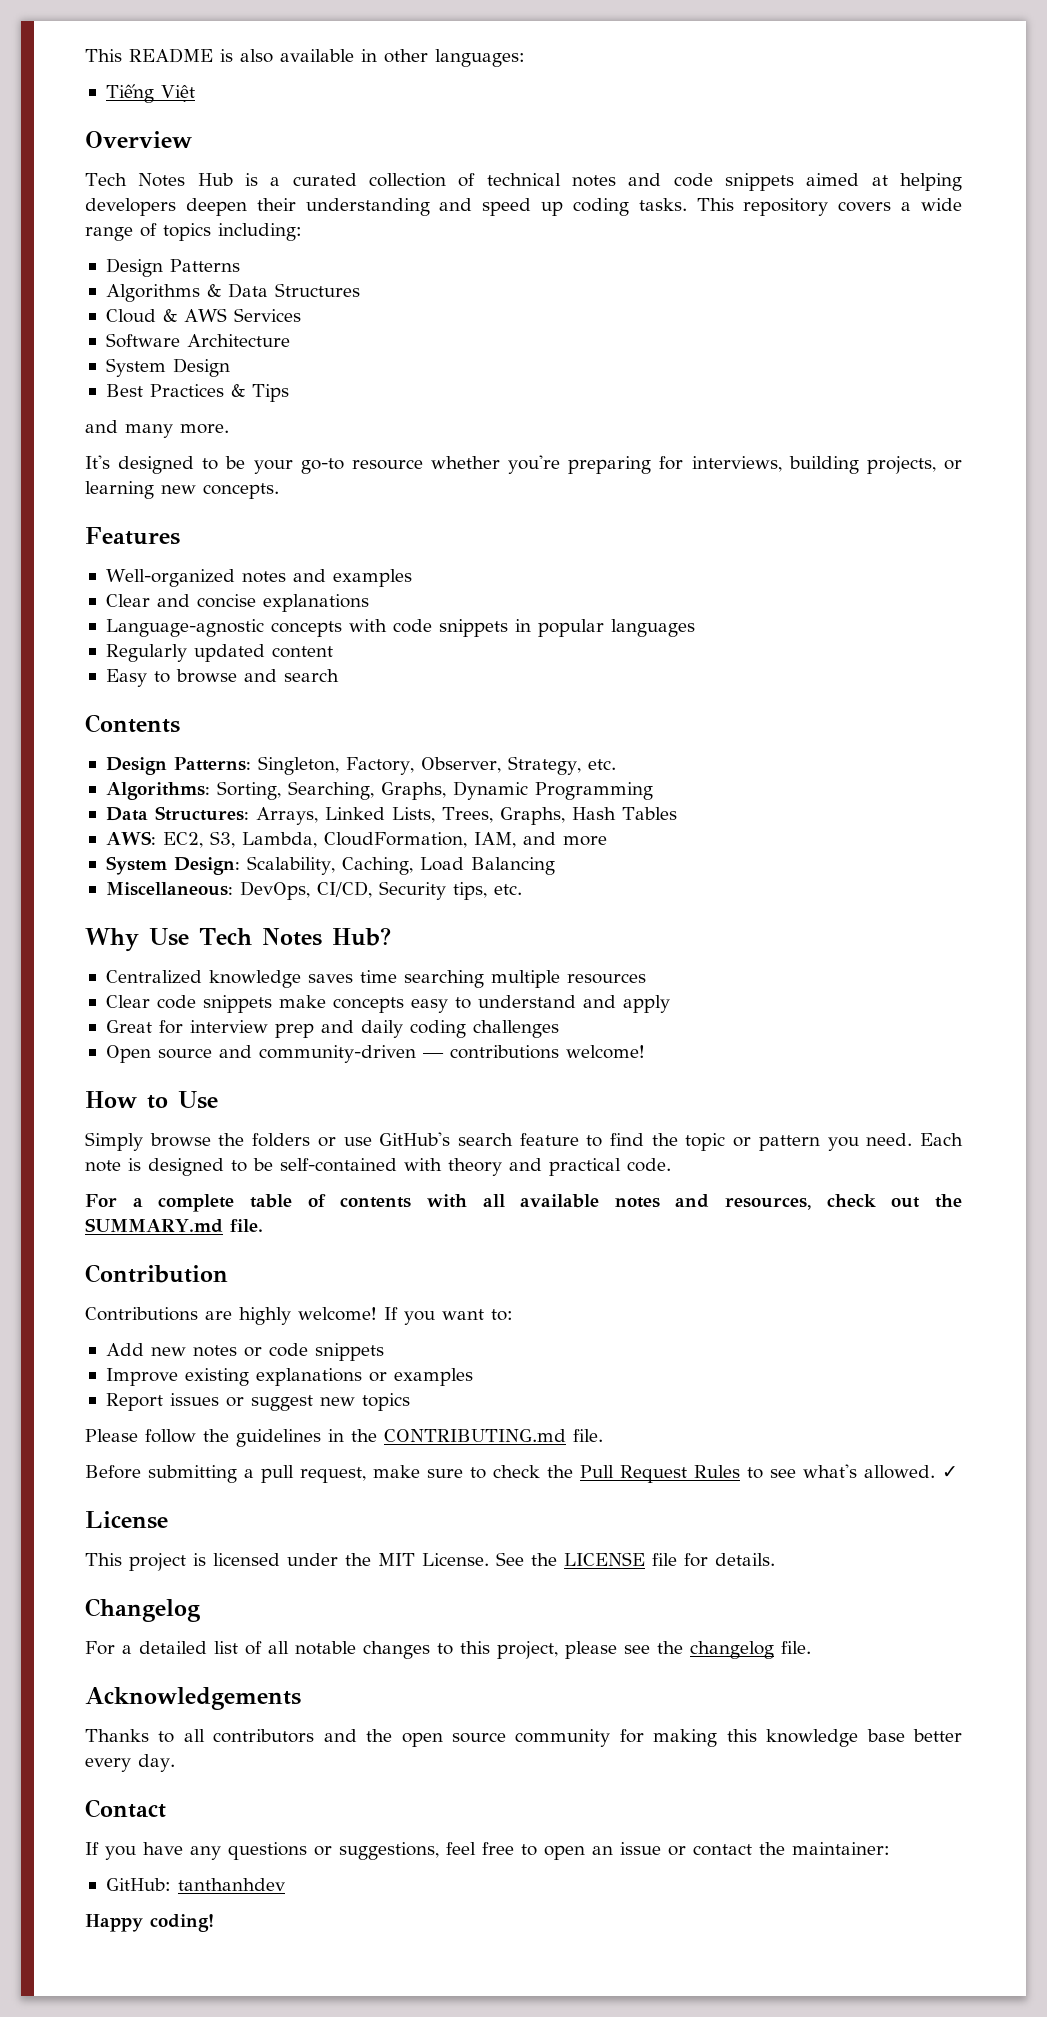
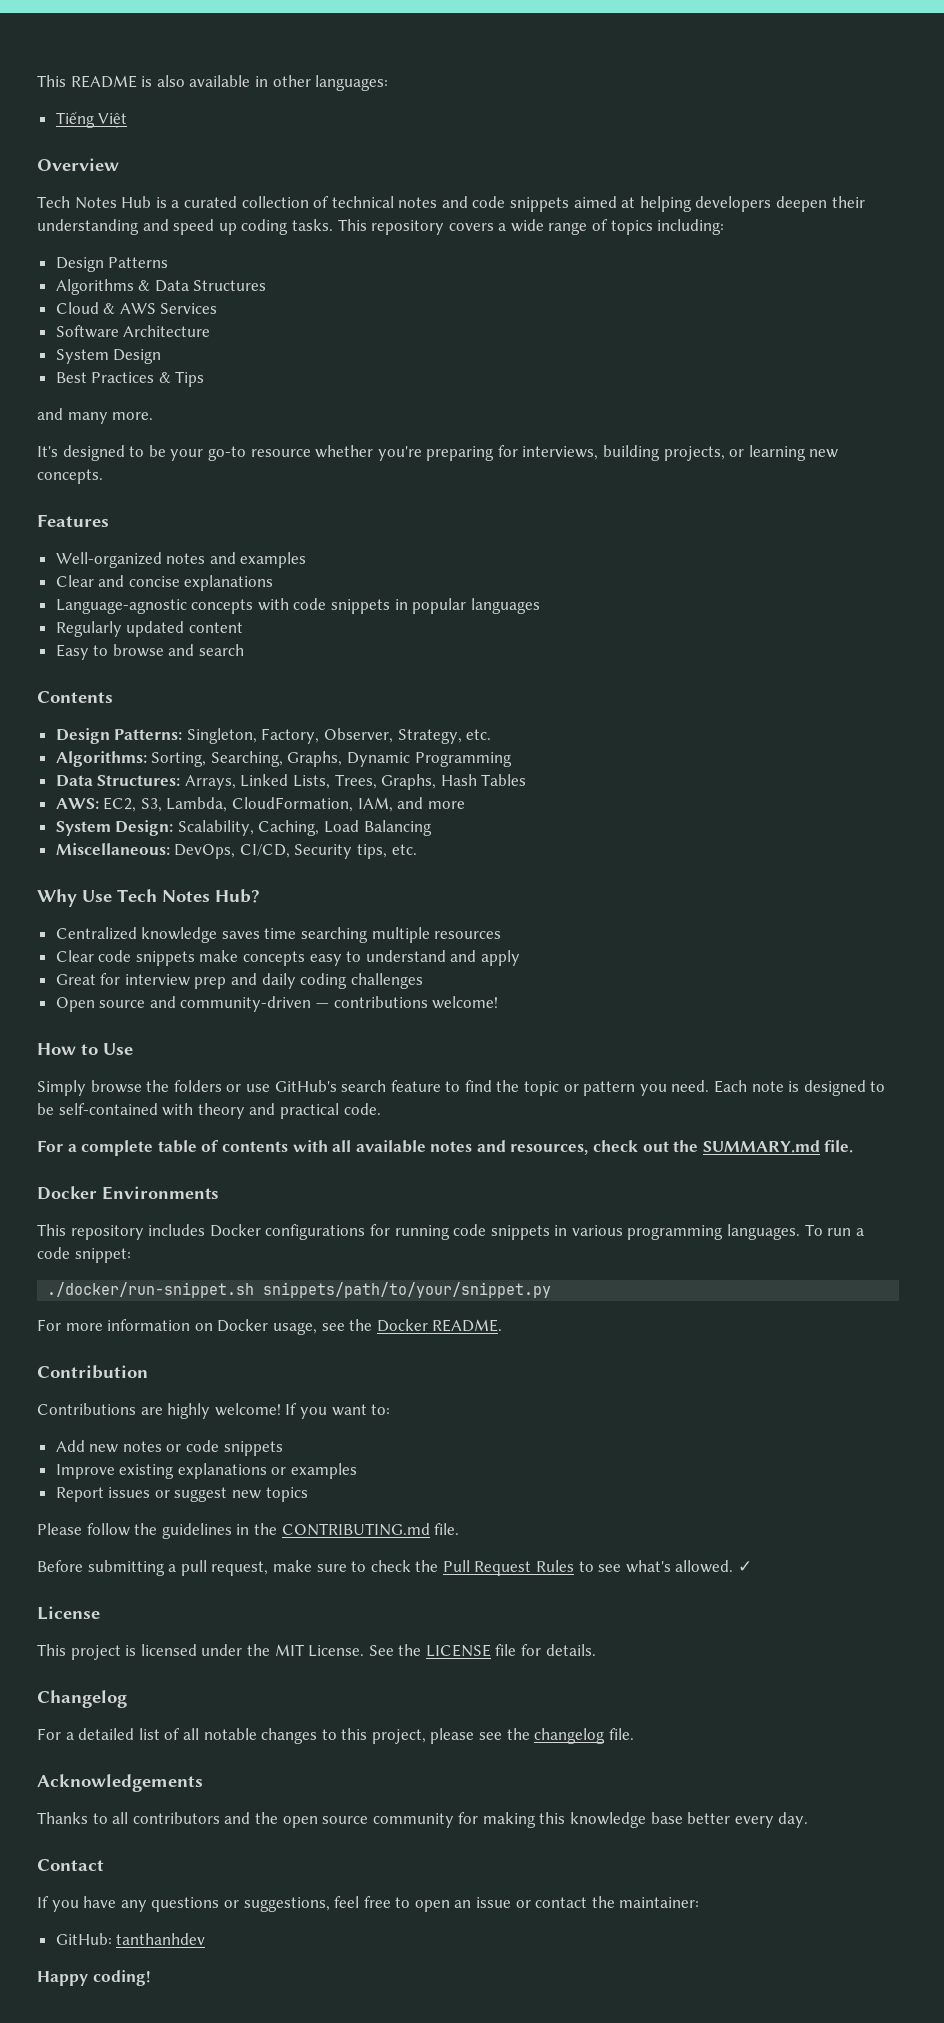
+ Docker Environments
+ This repository includes Docker configurations for running code snippets in various programming languages. To run a code snippet:
+ ./docker/run-snippet.sh snippets/path/to/your/snippet.py
+ For more information on Docker usage, see the Docker README.

